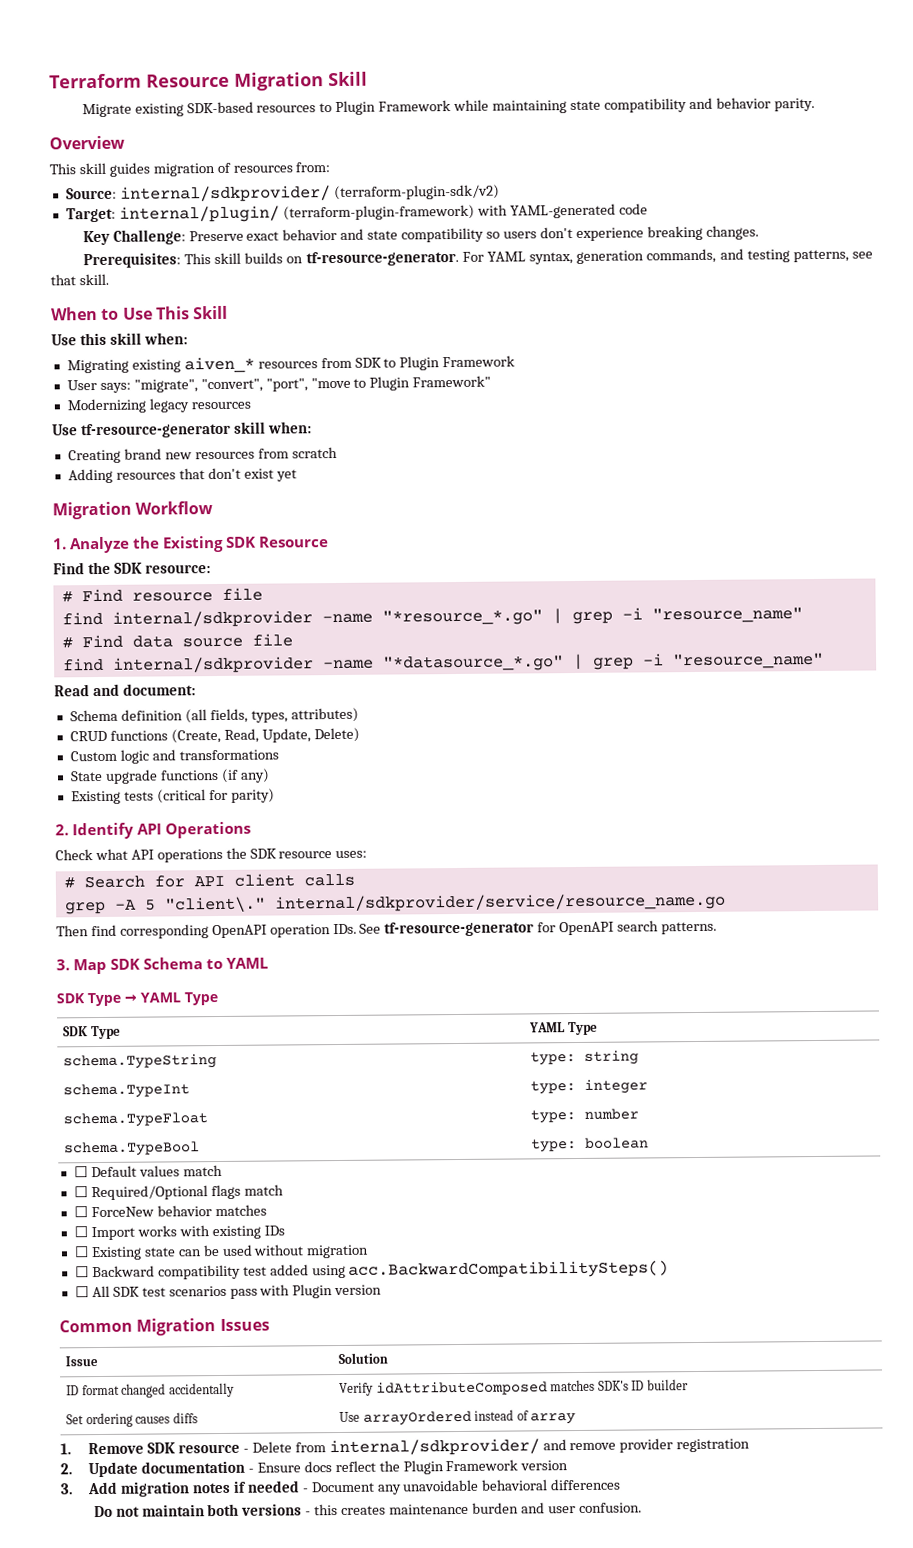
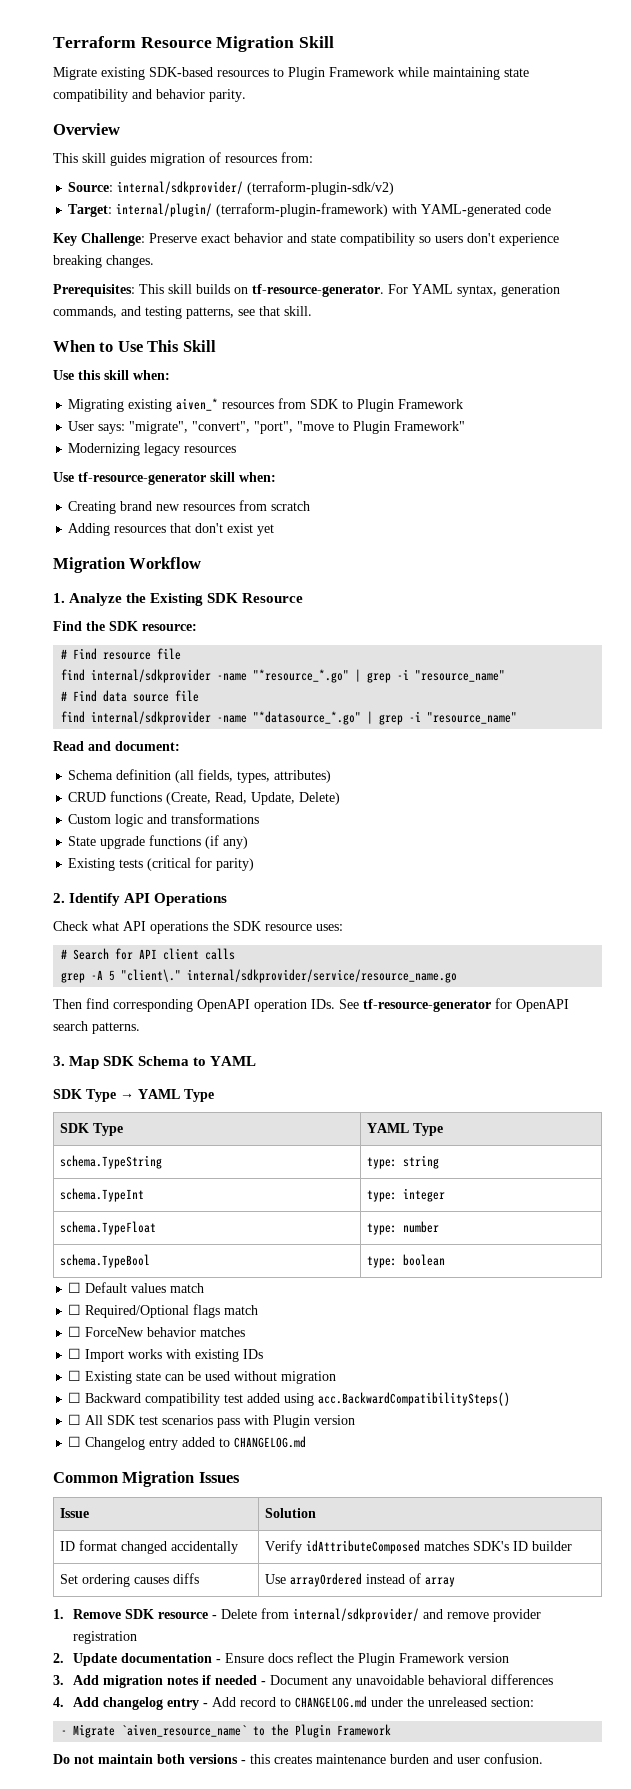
+ ☐ Changelog entry added to CHANGELOG.md
+ 4. Add changelog entry - Add record to CHANGELOG.md under the unreleased section:
+ - Migrate `aiven_resource_name` to the Plugin Framework

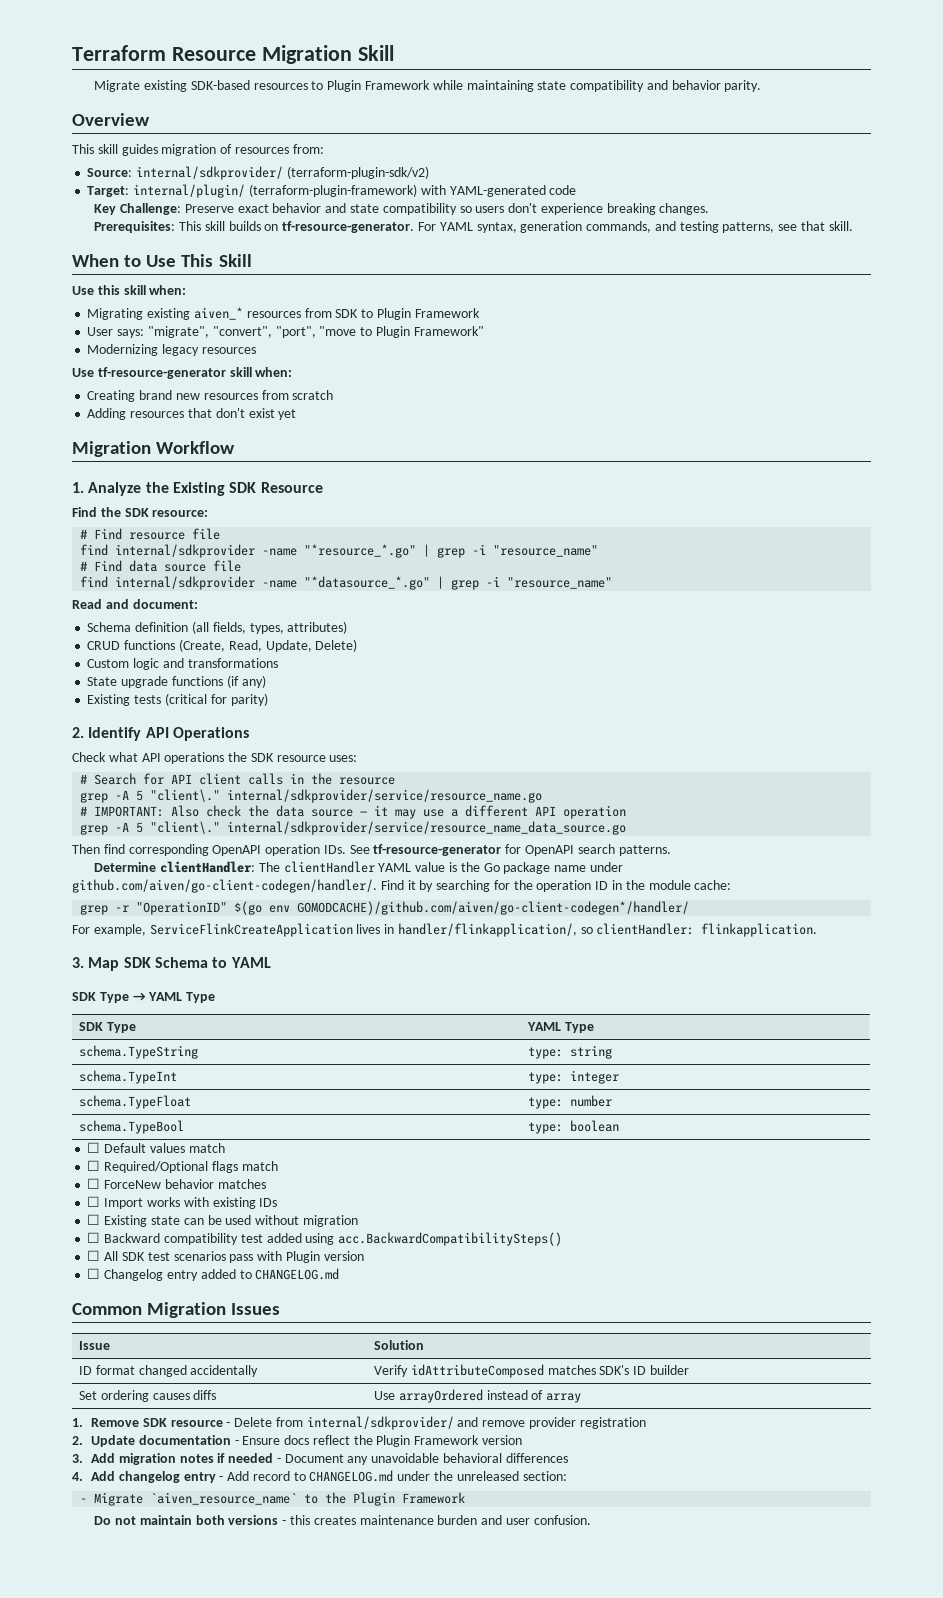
- # Search for API client calls
+ # Search for API client calls in the resource
+ # IMPORTANT: Also check the data source — it may use a different API operation
+ grep -A 5 "client\." internal/sdkprovider/service/resource_name_data_source.go
+ Determine clientHandler: The clientHandler YAML value is the Go package name under github.com/aiven/go-client-codegen/handler/. Find it by searching for the operation ID in the module cache:
+ grep -r "OperationID" $(go env GOMODCACHE)/github.com/aiven/go-client-codegen*/handler/
+ For example, ServiceFlinkCreateApplication lives in handler/flinkapplication/, so clientHandler: flinkapplication.

